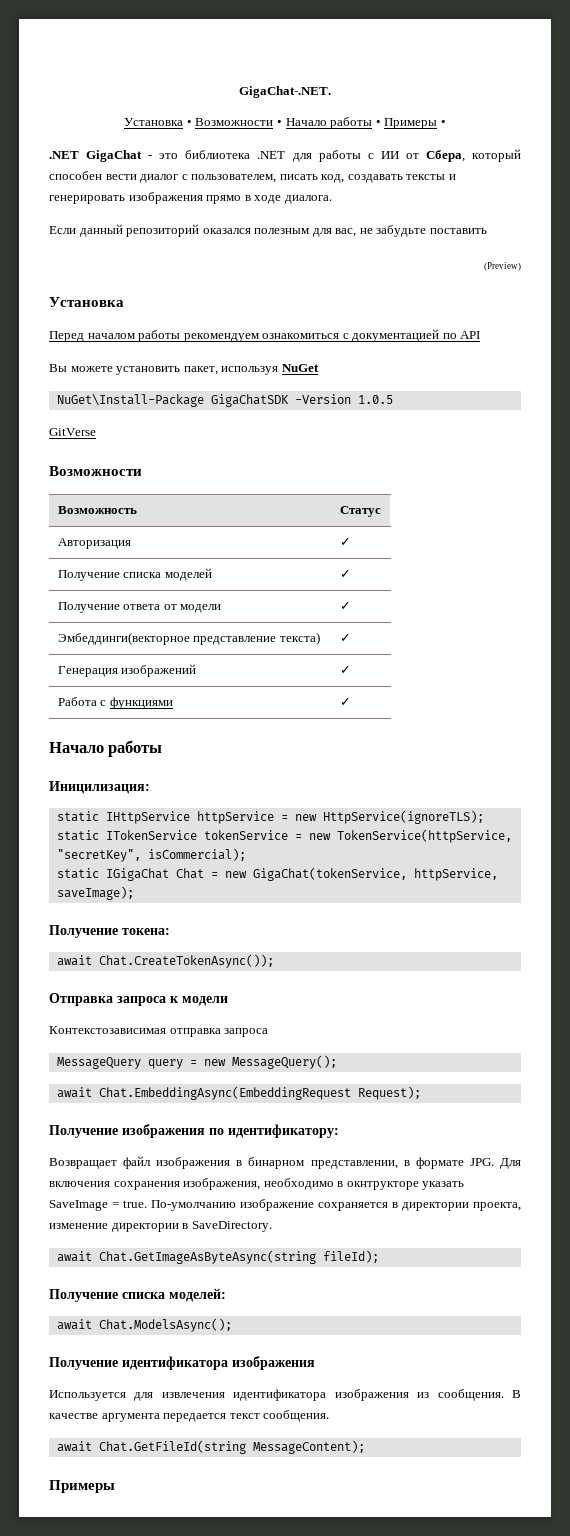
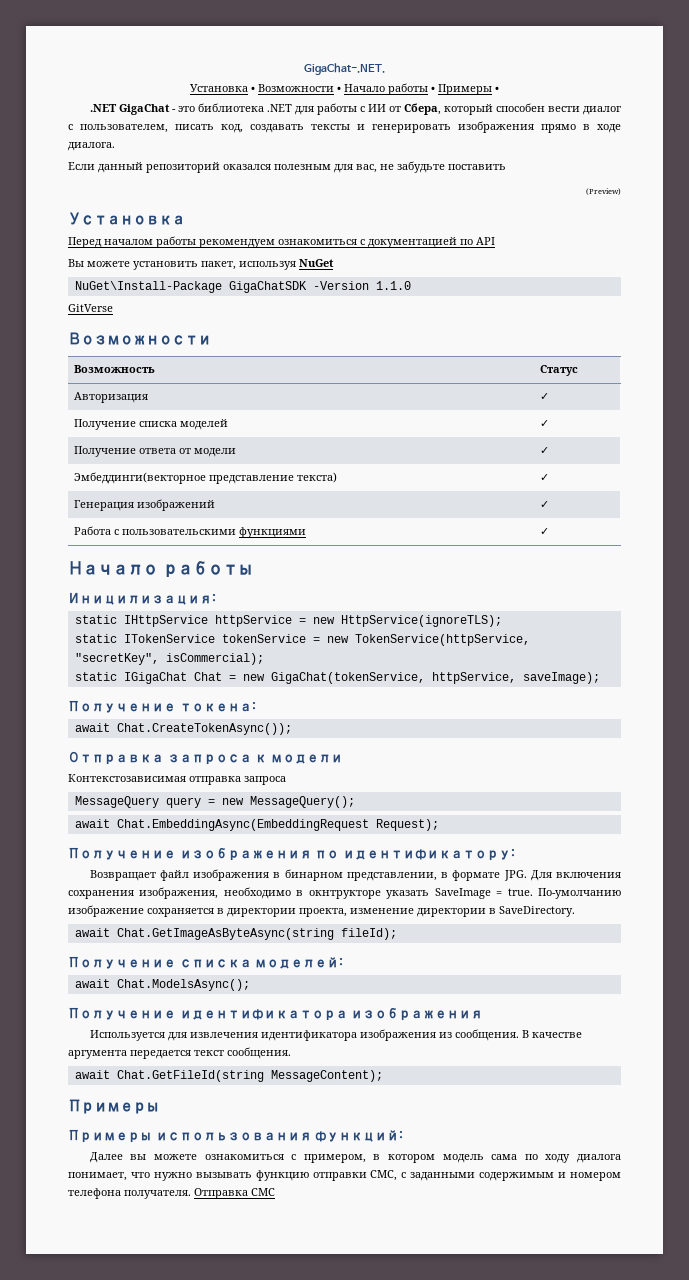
- NuGet\Install-Package GigaChatSDK -Version 1.0.5
+ NuGet\Install-Package GigaChatSDK -Version 1.1.0
- Работа с функциями | ✓
+ Работа с пользовательскими функциями | ✓
+ Примеры использования функций:
+ Далее вы можете ознакомиться с примером, в котором модель сама по ходу диалога понимает, что нужно вызывать функцию отправки СМС, с заданными содержимым и номером телефона получателя. Отправка СМС

